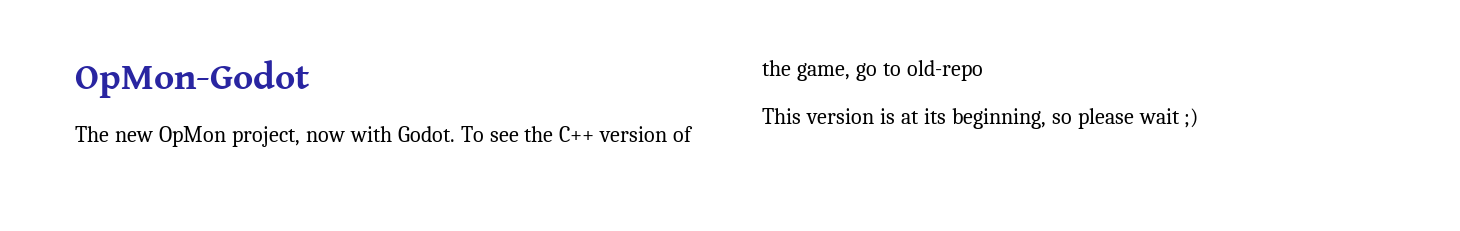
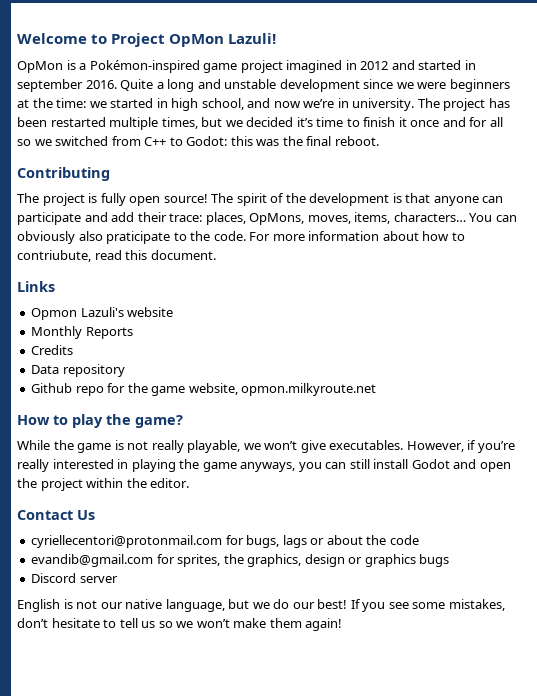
- OpMon-Godot
- The new OpMon project, now with Godot. To see the C++ version of the game, go to old-repo
- This version is at its beginning, so please wait ;)
+ Welcome to Project OpMon Lazuli!
+ OpMon is a Pokémon-inspired game project imagined in 2012 and started in september 2016. Quite a long and unstable development since we were beginners at the time: we started in high school, and now we’re in university. The project has been restarted multiple times, but we decided it’s time to finish it once and for all so we switched from C++ to Godot: this was the final reboot.
+ Contributing
+ The project is fully open source! The spirit of the development is that anyone can participate and add their trace: places, OpMons, moves, items, characters… You can obviously also praticipate to the code. For more information about how to contriubute, read this document.
+ Links
+ Opmon Lazuli's website
+ Monthly Reports
+ Credits
+ Data repository
+ Github repo for the game website, opmon.milkyroute.net
+ How to play the game?
+ While the game is not really playable, we won’t give executables. However, if you’re really interested in playing the game anyways, you can still install Godot and open the project within the editor.
+ Contact Us
+ cyriellecentori@protonmail.com for bugs, lags or about the code
+ evandib@gmail.com for sprites, the graphics, design or graphics bugs
+ Discord server
+ English is not our native language, but we do our best! If you see some mistakes, don’t hesitate to tell us so we won’t make them again!

